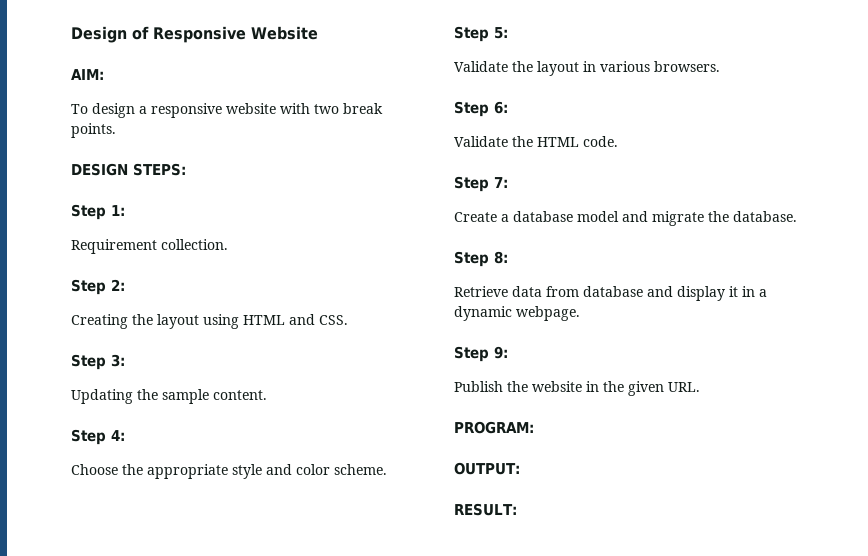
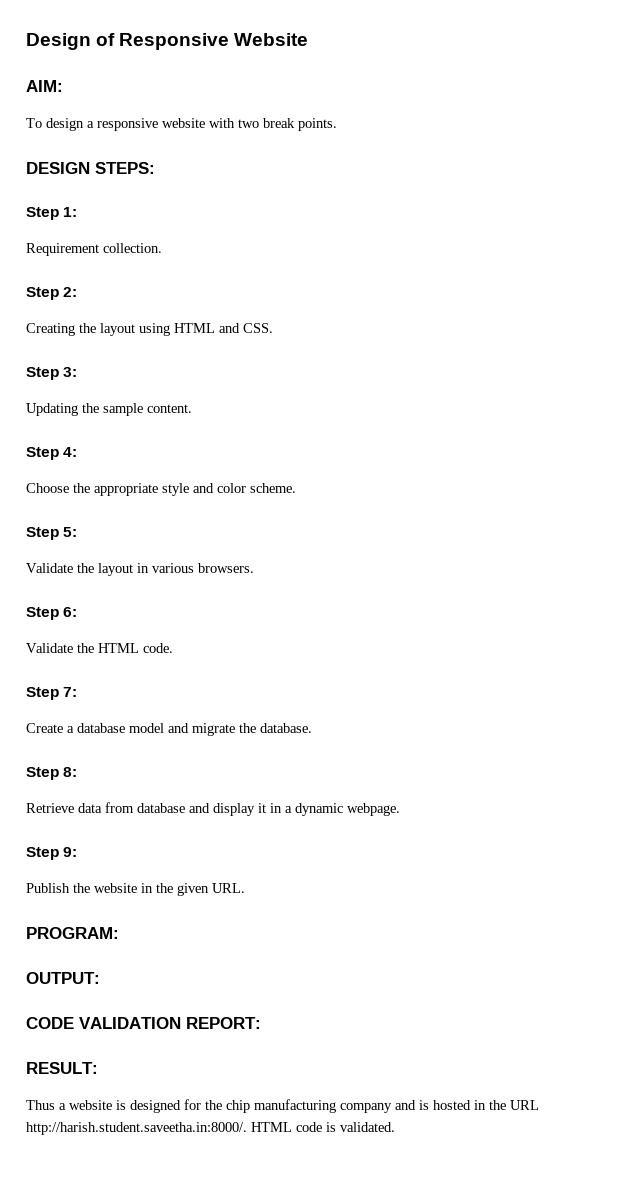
+ CODE VALIDATION REPORT:
  RESULT:
+ Thus a website is designed for the chip manufacturing company and is hosted in the URL http://harish.student.saveetha.in:8000/. HTML code is validated.

